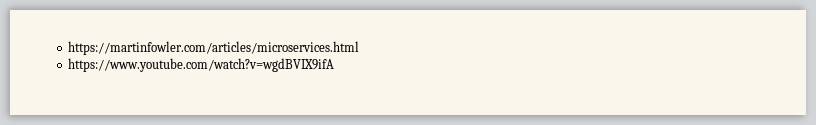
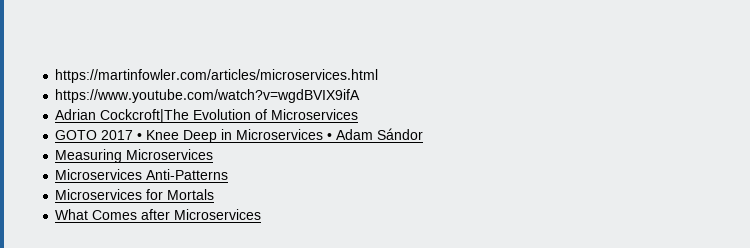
+ Adrian Cockcroft|The Evolution of Microservices
+ GOTO 2017 • Knee Deep in Microservices • Adam Sándor
+ Measuring Microservices
+ Microservices Anti-Patterns
+ Microservices for Mortals
+ What Comes after Microservices

